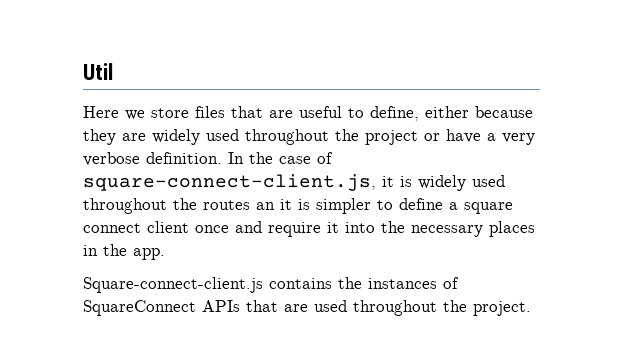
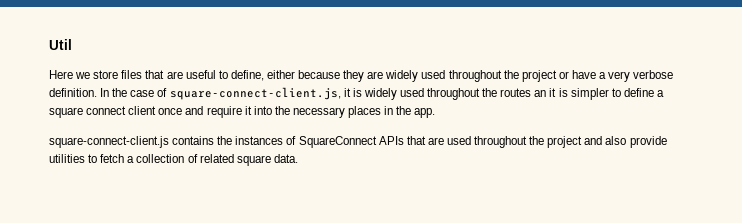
- Square-connect-client.js contains the instances of SquareConnect APIs that are used throughout the project.
+ square-connect-client.js contains the instances of SquareConnect APIs that are used throughout the project and also provide utilities to fetch a collection of related square data.

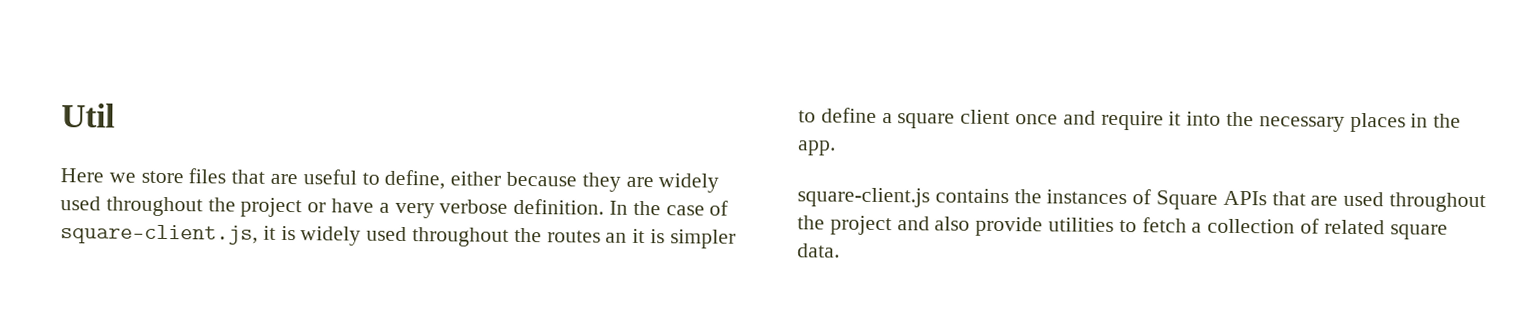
- In the case of square-connect-client.js, it is widely used throughout the routes an it is simpler to define a square connect client once and require it into the necessary places in the app.
+ In the case of square-client.js, it is widely used throughout the routes an it is simpler to define a square client once and require it into the necessary places in the app.
- square-connect-client.js contains the instances of SquareConnect APIs that are used throughout the project and also provide utilities to fetch a collection of related square data.
+ square-client.js contains the instances of Square APIs that are used throughout the project and also provide utilities to fetch a collection of related square data.

